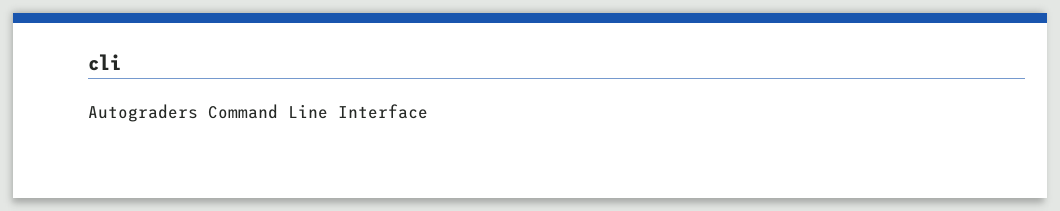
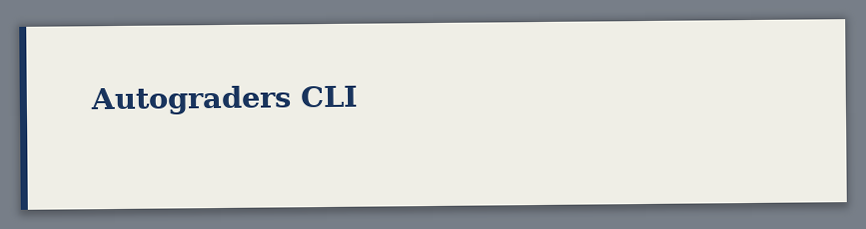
- cli
- Autograders Command Line Interface
+ Autograders CLI

